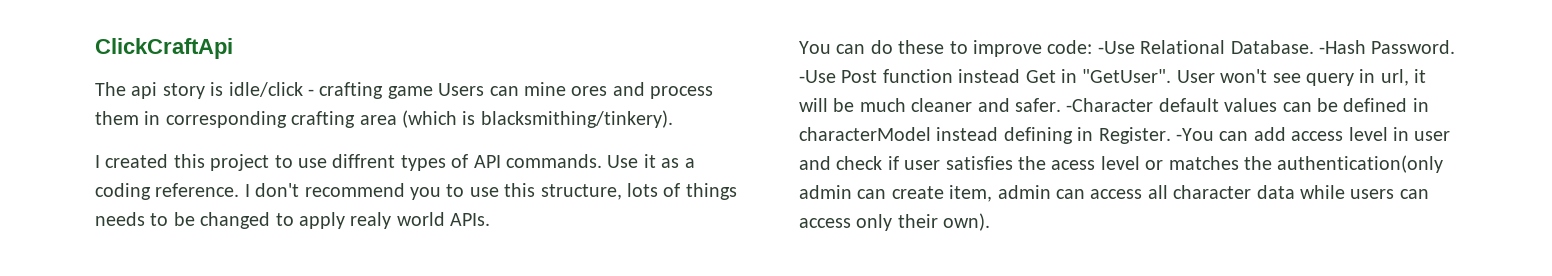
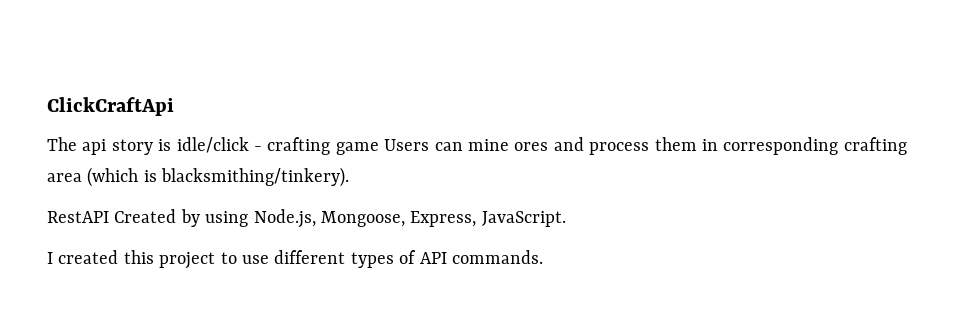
+ RestAPI Created by using Node.js, Mongoose, Express, JavaScript.
- I created this project to use diffrent types of API commands. Use it as a coding reference. I don't recommend you to use this structure, lots of things needs to be changed to apply realy world APIs.
- You can do these to improve code: -Use Relational Database. -Hash Password. -Use Post function instead Get in "GetUser". User won't see query in url, it will be much cleaner and safer. -Character default values can be defined in characterModel instead defining in Register. -You can add access level in user and check if user satisfies the acess level or matches the authentication(only admin can create item, admin can access all character data while users can access only their own).
+ I created this project to use different types of API commands.

